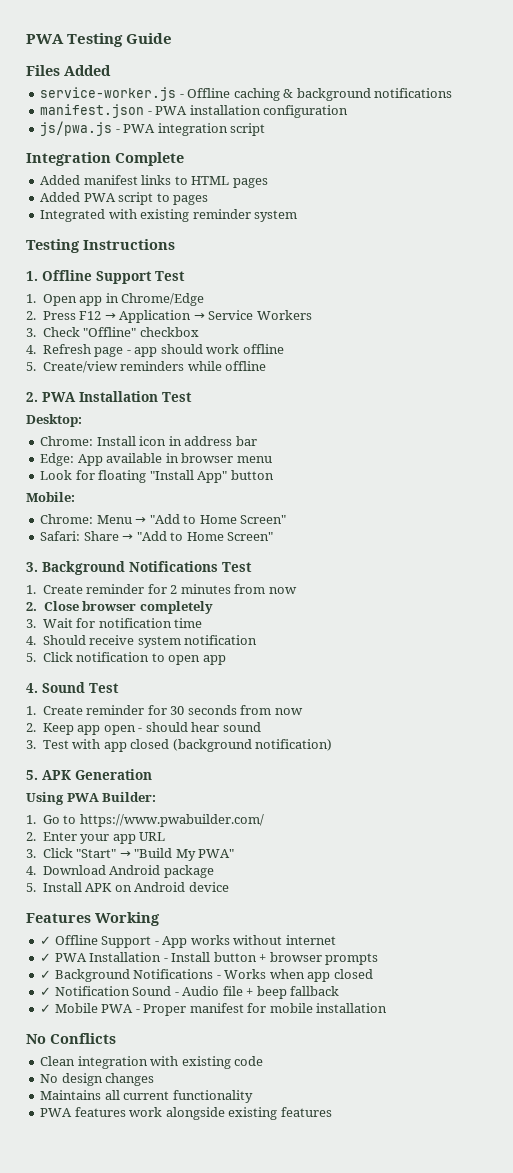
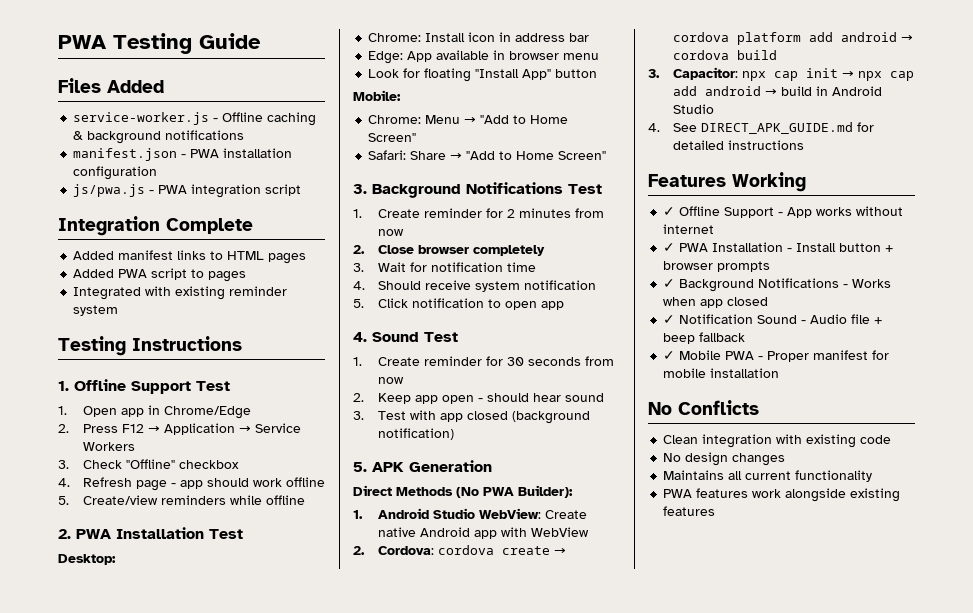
- Using PWA Builder:
- 1. Go to https://www.pwabuilder.com/
- 2. Enter your app URL
- 3. Click "Start" → "Build My PWA"
- 4. Download Android package
- 5. Install APK on Android device
+ Direct Methods (No PWA Builder):
+ 1. Android Studio WebView: Create native Android app with WebView
+ 2. Cordova: cordova create → cordova platform add android → cordova build
+ 3. Capacitor: npx cap init → npx cap add android → build in Android Studio
+ 4. See DIRECT_APK_GUIDE.md for detailed instructions

